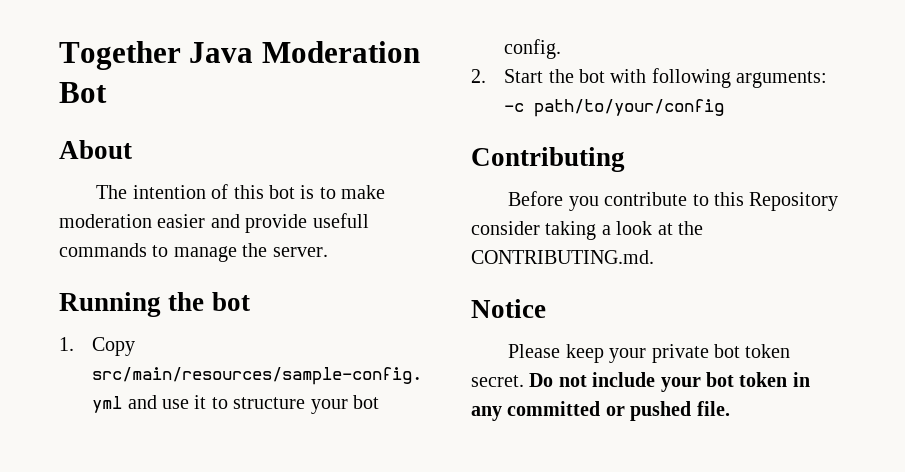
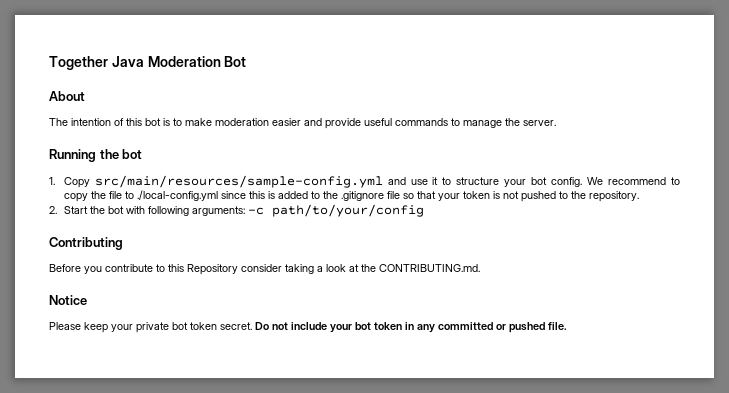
- The intention of this bot is to make moderation easier and provide usefull commands to manage the server.
+ The intention of this bot is to make moderation easier and provide useful commands to manage the server.
+ We recommend to copy the file to ./local-config.yml since this is added to the .gitignore file so that your token is not pushed to the repository.

